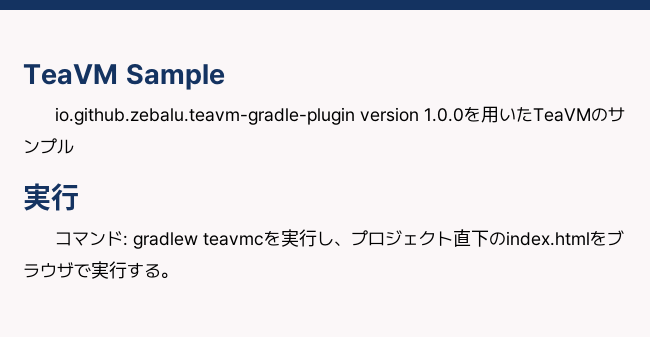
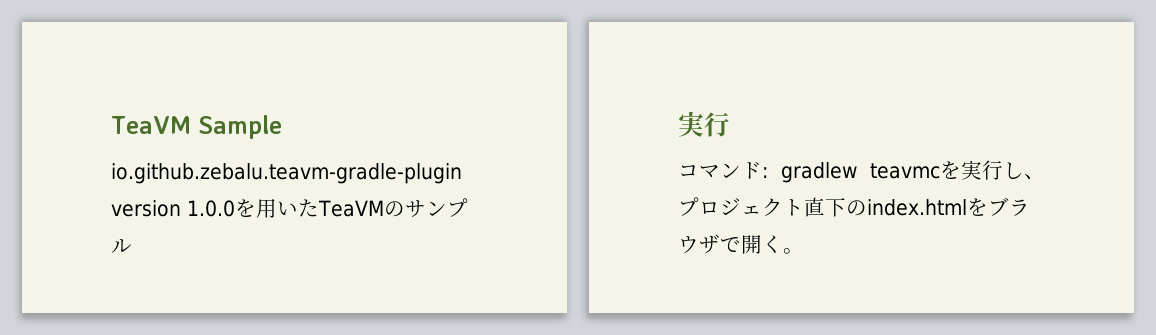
- コマンド: gradlew teavmcを実行し、プロジェクト直下のindex.htmlをブラウザで実行する。
+ コマンド: gradlew teavmcを実行し、プロジェクト直下のindex.htmlをブラウザで開く。

